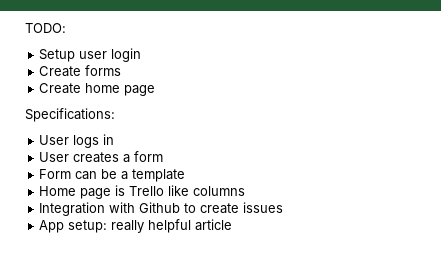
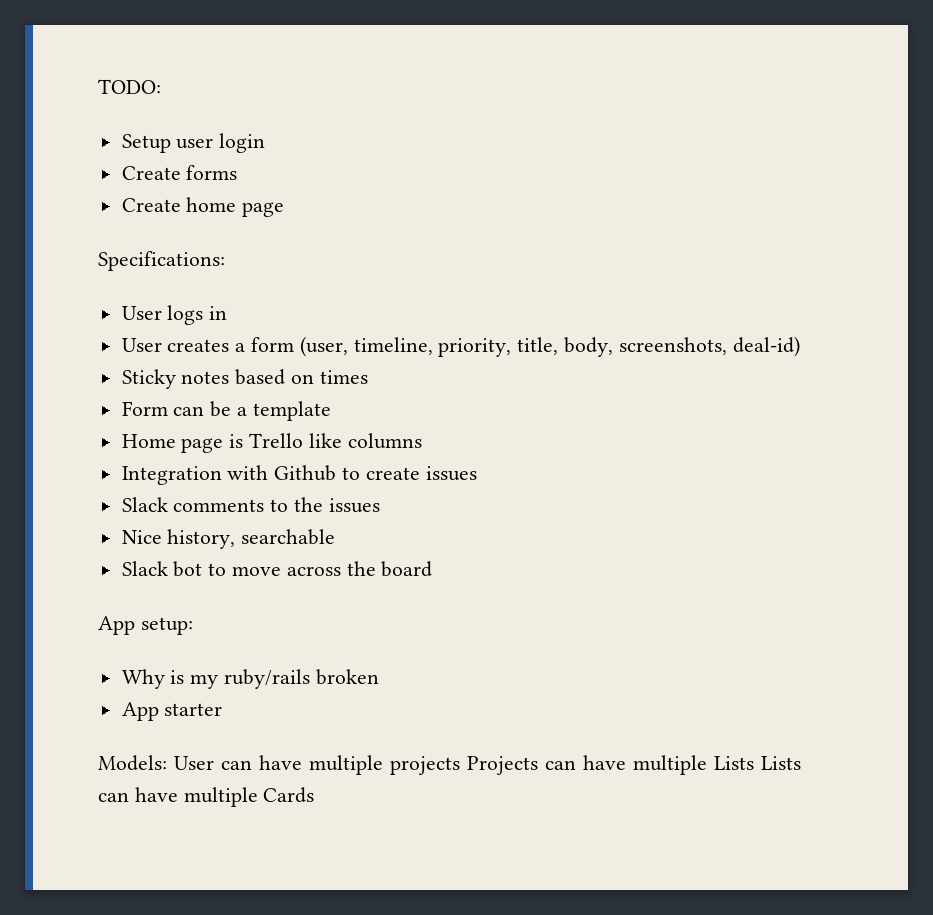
- User creates a form
+ User creates a form (user, timeline, priority, title, body, screenshots, deal-id)
+ Sticky notes based on times
- App setup: really helpful article
+ Slack comments to the issues
+ Nice history, searchable
+ Slack bot to move across the board
+ App setup:
+ Why is my ruby/rails broken
+ App starter
+ Models: User can have multiple projects Projects can have multiple Lists Lists can have multiple Cards

